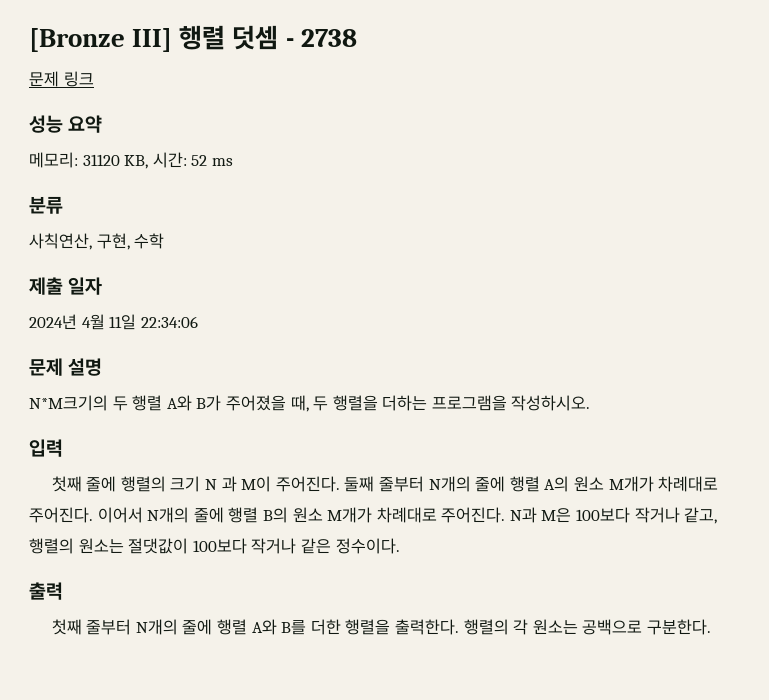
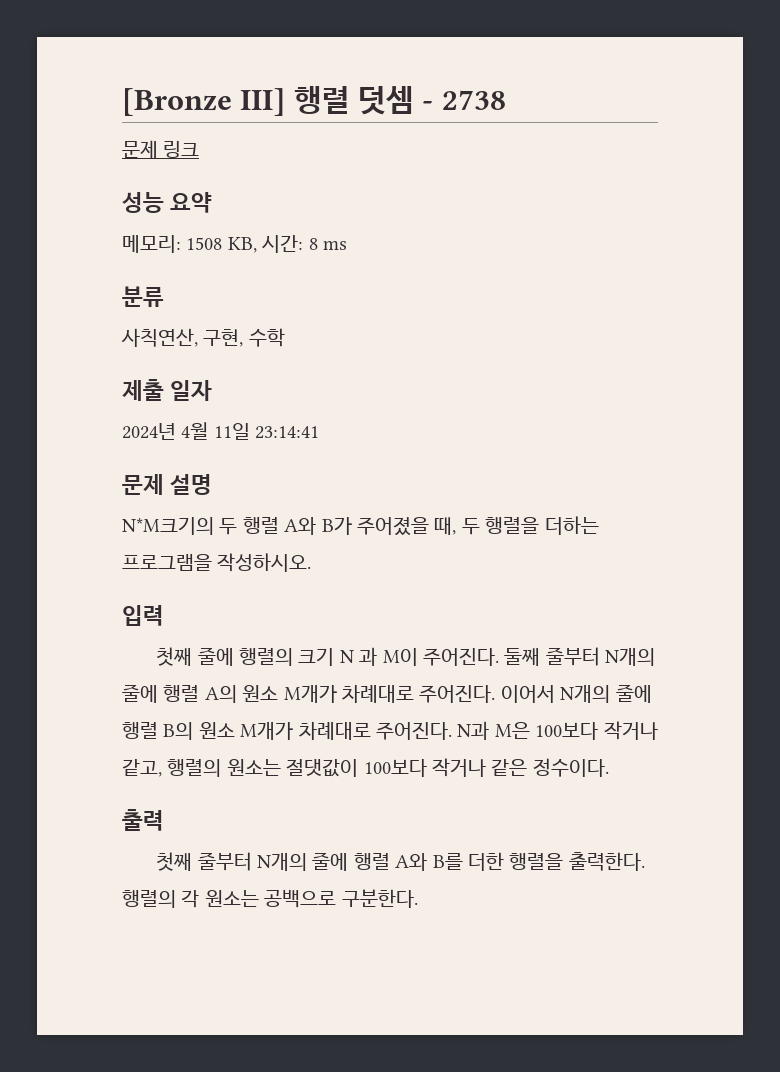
- 메모리: 31120 KB, 시간: 52 ms
+ 메모리: 1508 KB, 시간: 8 ms
- 2024년 4월 11일 22:34:06
+ 2024년 4월 11일 23:14:41

